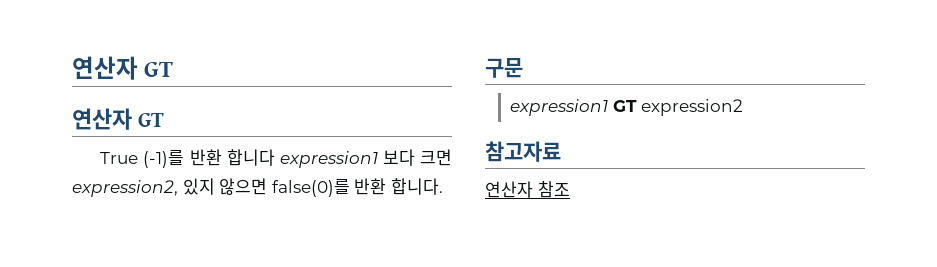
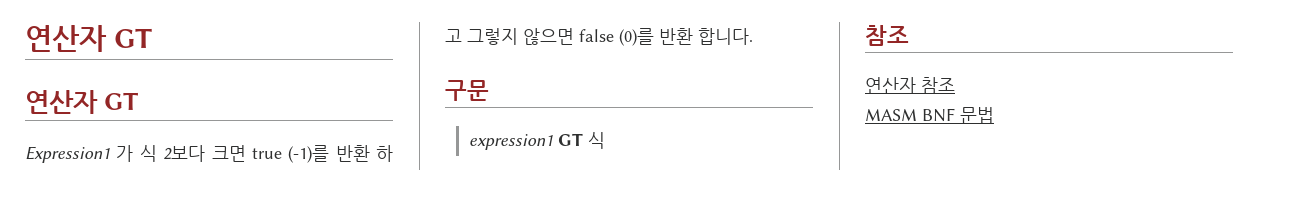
- True (-1)를 반환 합니다 expression1 보다 크면 expression2, 있지 않으면 false(0)를 반환 합니다.
+ Expression1 가 식 2보다 크면 true (-1)를 반환 하 고 그렇지 않으면 false (0)를 반환 합니다.
- expression1 GT expression2
- 참고자료
+ expression1 GT 식
+ 참조
+ MASM BNF 문법

